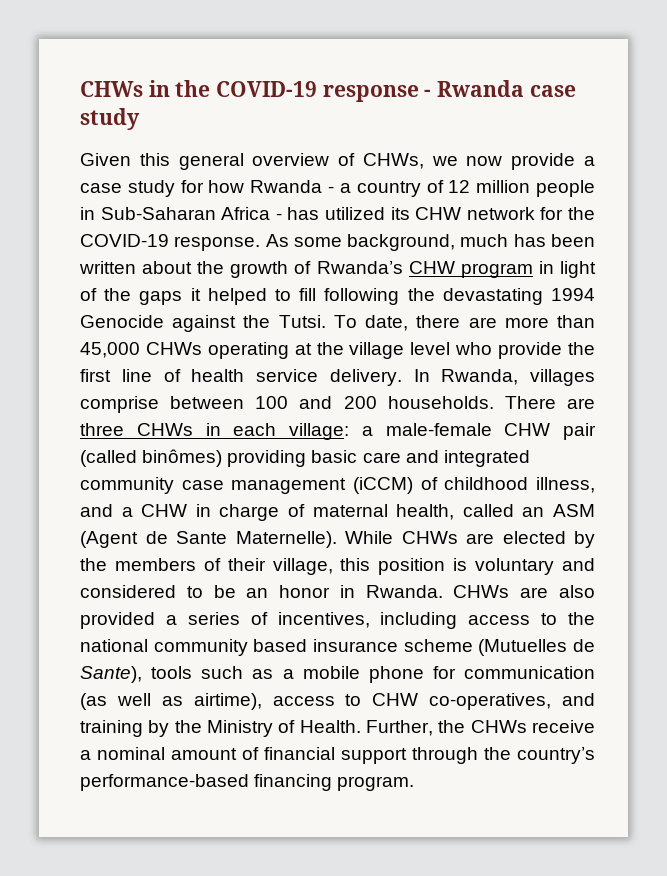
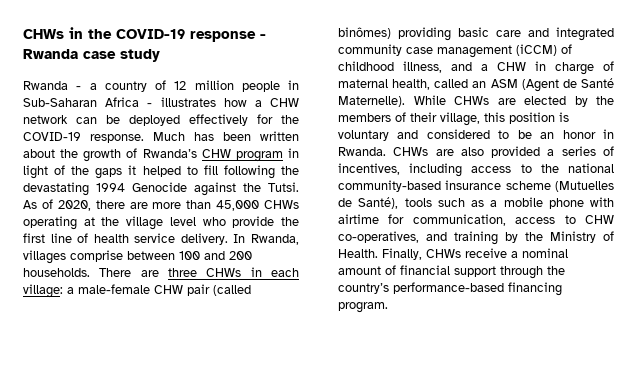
- Given this general overview of CHWs, we now provide a case study for how Rwanda - a country of 12 million people in Sub-Saharan Africa - has utilized its CHW network for the COVID-19 response. As some background, much has been written about the growth of Rwanda’s CHW program in light of the gaps it helped to fill following the devastating 1994 Genocide against the Tutsi.
+ Rwanda - a country of 12 million people in Sub-Saharan Africa - illustrates how a CHW network can be deployed effectively for the COVID-19 response. Much has been written about the growth of Rwanda’s CHW program in light of the gaps it helped to fill following the devastating 1994 Genocide against the Tutsi.
- To date, there are more than 45,000 CHWs operating at the village level who provide the first line of health service delivery.
+ As of 2020, there are more than 45,000 CHWs operating at the village level who provide the first line of health service delivery.
- There are three CHWs in each village: a male-female CHW pair (called binômes) providing basic care and integrated community case management (iCCM) of childhood illness, and a CHW in charge of maternal health, called an ASM (Agent de Sante Maternelle).
+ There are three CHWs in each village: a male-female CHW pair (called binômes) providing basic care and integrated community case management (iCCM) of childhood illness, and a CHW in charge of maternal health, called an ASM (Agent de Santé Maternelle).
- CHWs are also provided a series of incentives, including access to the national community based insurance scheme (Mutuelles de Sante), tools such as a mobile phone for communication (as well as airtime), access to CHW co-operatives, and training by the Ministry of Health.
+ CHWs are also provided a series of incentives, including access to the national community-based insurance scheme (Mutuelles de Santé), tools such as a mobile phone with airtime for communication, access to CHW co-operatives, and training by the Ministry of Health.
- Further, the CHWs receive a nominal amount of financial support through the country’s performance-based financing program.
+ Finally, CHWs receive a nominal amount of financial support through the country’s performance-based financing program.

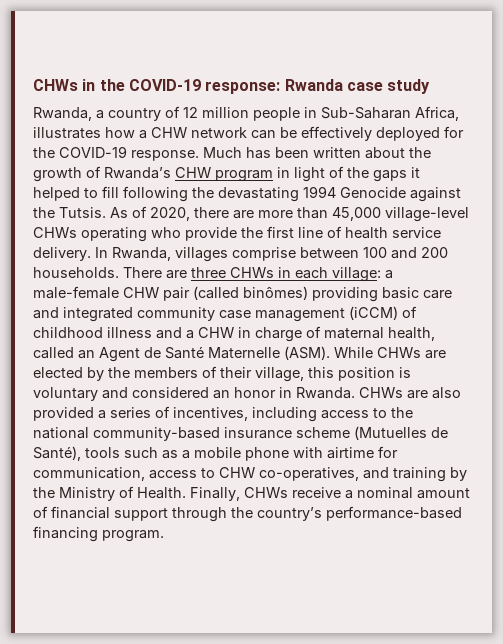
- CHWs in the COVID-19 response - Rwanda case study
+ CHWs in the COVID-19 response: Rwanda case study
- Rwanda - a country of 12 million people in Sub-Saharan Africa - illustrates how a CHW network can be deployed effectively for the COVID-19 response.
+ Rwanda, a country of 12 million people in Sub-Saharan Africa, illustrates how a CHW network can be effectively deployed for the COVID-19 response.
- Much has been written about the growth of Rwanda’s CHW program in light of the gaps it helped to fill following the devastating 1994 Genocide against the Tutsi.
+ Much has been written about the growth of Rwanda’s CHW program in light of the gaps it helped to fill following the devastating 1994 Genocide against the Tutsis.
- As of 2020, there are more than 45,000 CHWs operating at the village level who provide the first line of health service delivery.
+ As of 2020, there are more than 45,000 village-level CHWs operating who provide the first line of health service delivery.
- There are three CHWs in each village: a male-female CHW pair (called binômes) providing basic care and integrated community case management (iCCM) of childhood illness, and a CHW in charge of maternal health, called an ASM (Agent de Santé Maternelle).
+ There are three CHWs in each village: a male-female CHW pair (called binômes) providing basic care and integrated community case management (iCCM) of childhood illness and a CHW in charge of maternal health, called an Agent de Santé Maternelle (ASM).
- While CHWs are elected by the members of their village, this position is voluntary and considered to be an honor in Rwanda.
+ While CHWs are elected by the members of their village, this position is voluntary and considered an honor in Rwanda.

